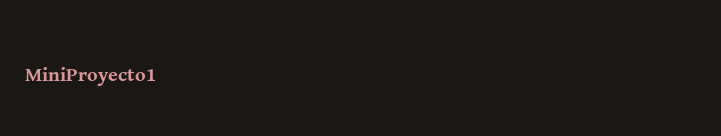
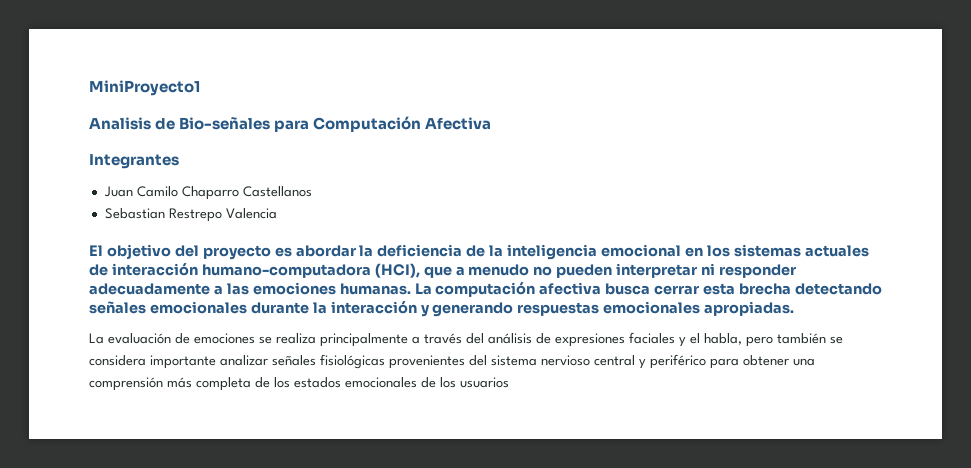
+ Analisis de Bio-señales para Computación Afectiva
+ Integrantes
+ Juan Camilo Chaparro Castellanos
+ Sebastian Restrepo Valencia
+ El objetivo del proyecto es abordar la deficiencia de la inteligencia emocional en los sistemas actuales de interacción humano-computadora (HCI), que a menudo no pueden interpretar ni responder adecuadamente a las emociones humanas. La computación afectiva busca cerrar esta brecha detectando señales emocionales durante la interacción y generando respuestas emocionales apropiadas.
+ La evaluación de emociones se realiza principalmente a través del análisis de expresiones faciales y el habla, pero también se considera importante analizar señales fisiológicas provenientes del sistema nervioso central y periférico para obtener una comprensión más completa de los estados emocionales de los usuarios

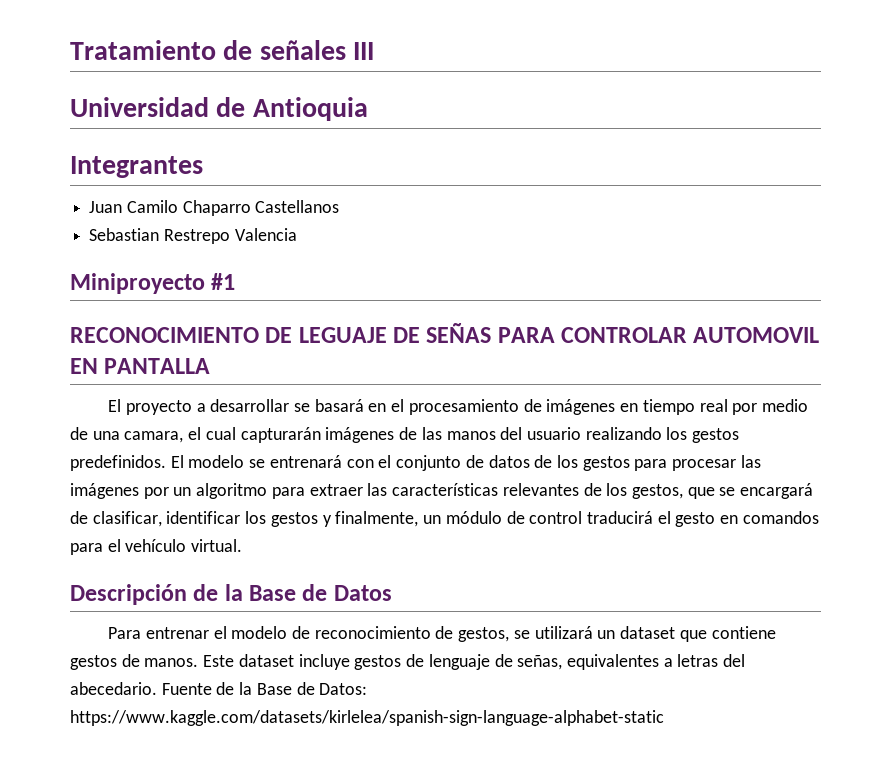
- MiniProyecto1
- Analisis de Bio-señales para Computación Afectiva
+ Tratamiento de señales III
+ Universidad de Antioquia
- El objetivo del proyecto es abordar la deficiencia de la inteligencia emocional en los sistemas actuales de interacción humano-computadora (HCI), que a menudo no pueden interpretar ni responder adecuadamente a las emociones humanas. La computación afectiva busca cerrar esta brecha detectando señales emocionales durante la interacción y generando respuestas emocionales apropiadas.
- La evaluación de emociones se realiza principalmente a través del análisis de expresiones faciales y el habla, pero también se considera importante analizar señales fisiológicas provenientes del sistema nervioso central y periférico para obtener una comprensión más completa de los estados emocionales de los usuarios
+ Miniproyecto #1
+ RECONOCIMIENTO DE LEGUAJE DE SEÑAS PARA CONTROLAR AUTOMOVIL EN PANTALLA
+ El proyecto a desarrollar se basará en el procesamiento de imágenes en tiempo real por medio de una camara, el cual capturarán imágenes de las manos del usuario realizando los gestos predefinidos. El modelo se entrenará con el conjunto de datos de los gestos para procesar las imágenes por un algoritmo para extraer las características relevantes de los gestos, que se encargará de clasificar, identificar los gestos y finalmente, un módulo de control traducirá el gesto en comandos para el vehículo virtual.
+ Descripción de la Base de Datos
+ Para entrenar el modelo de reconocimiento de gestos, se utilizará un dataset que contiene gestos de manos. Este dataset incluye gestos de lenguaje de señas, equivalentes a letras del abecedario. Fuente de la Base de Datos: https://www.kaggle.com/datasets/kirlelea/spanish-sign-language-alphabet-static

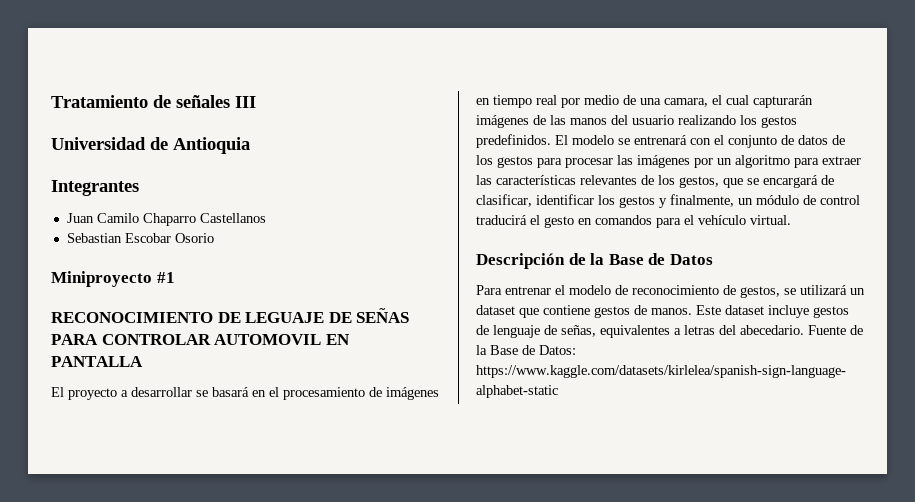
- Sebastian Restrepo Valencia
+ Sebastian Escobar Osorio

